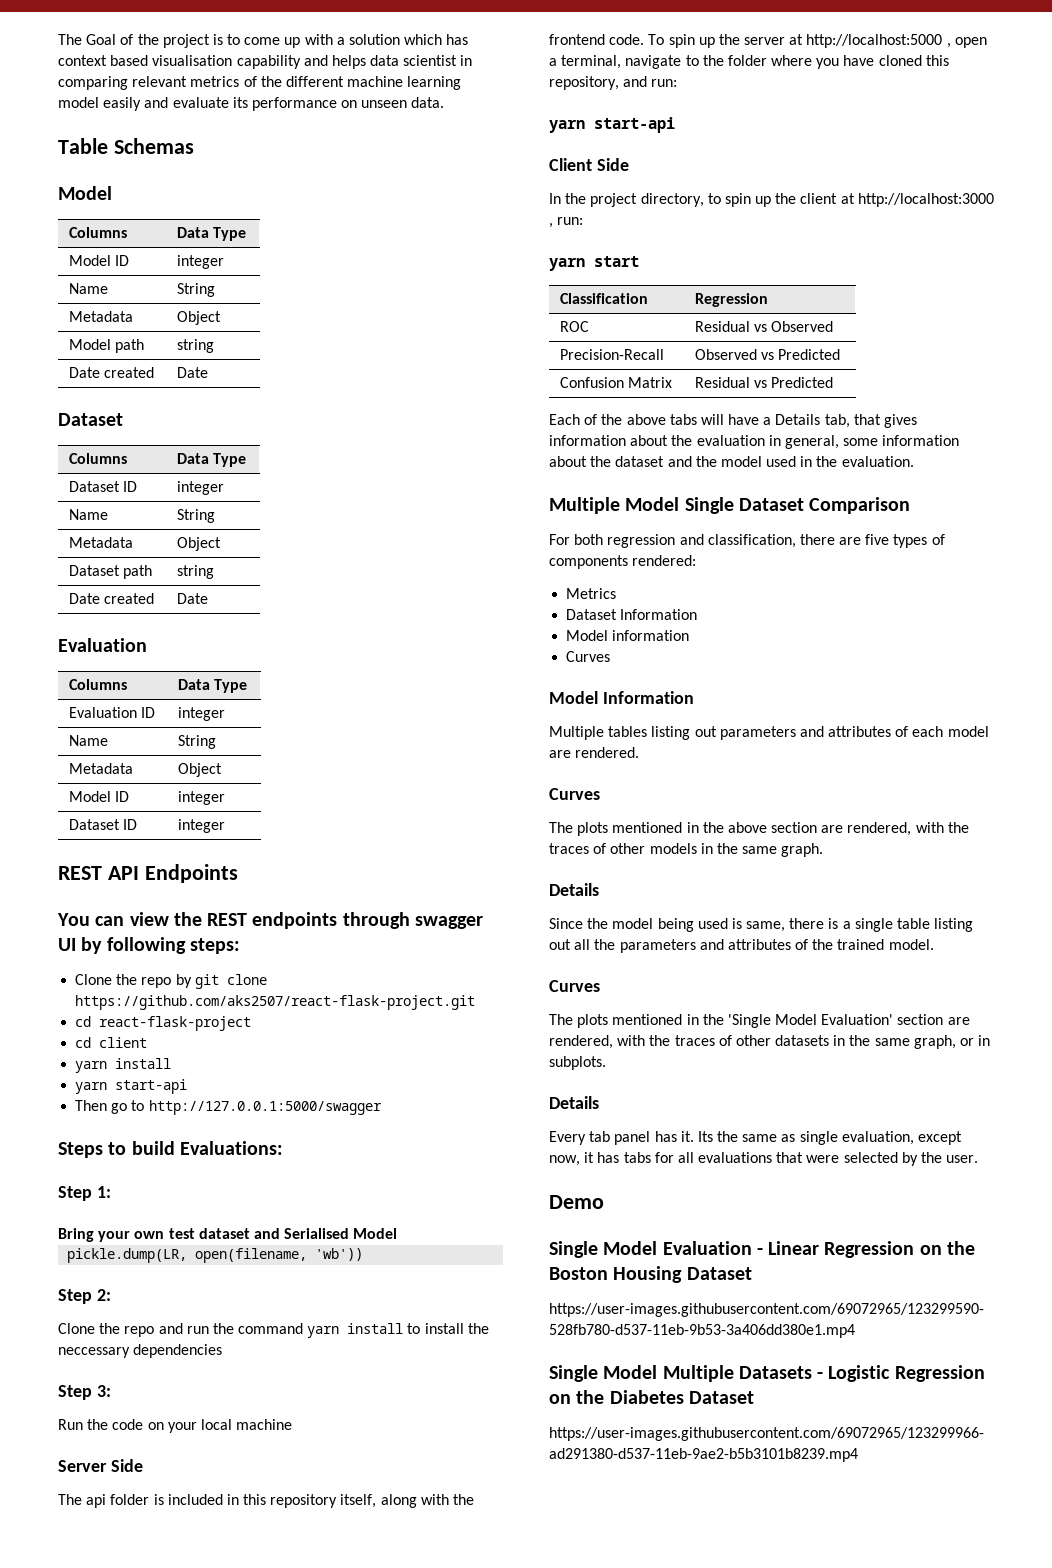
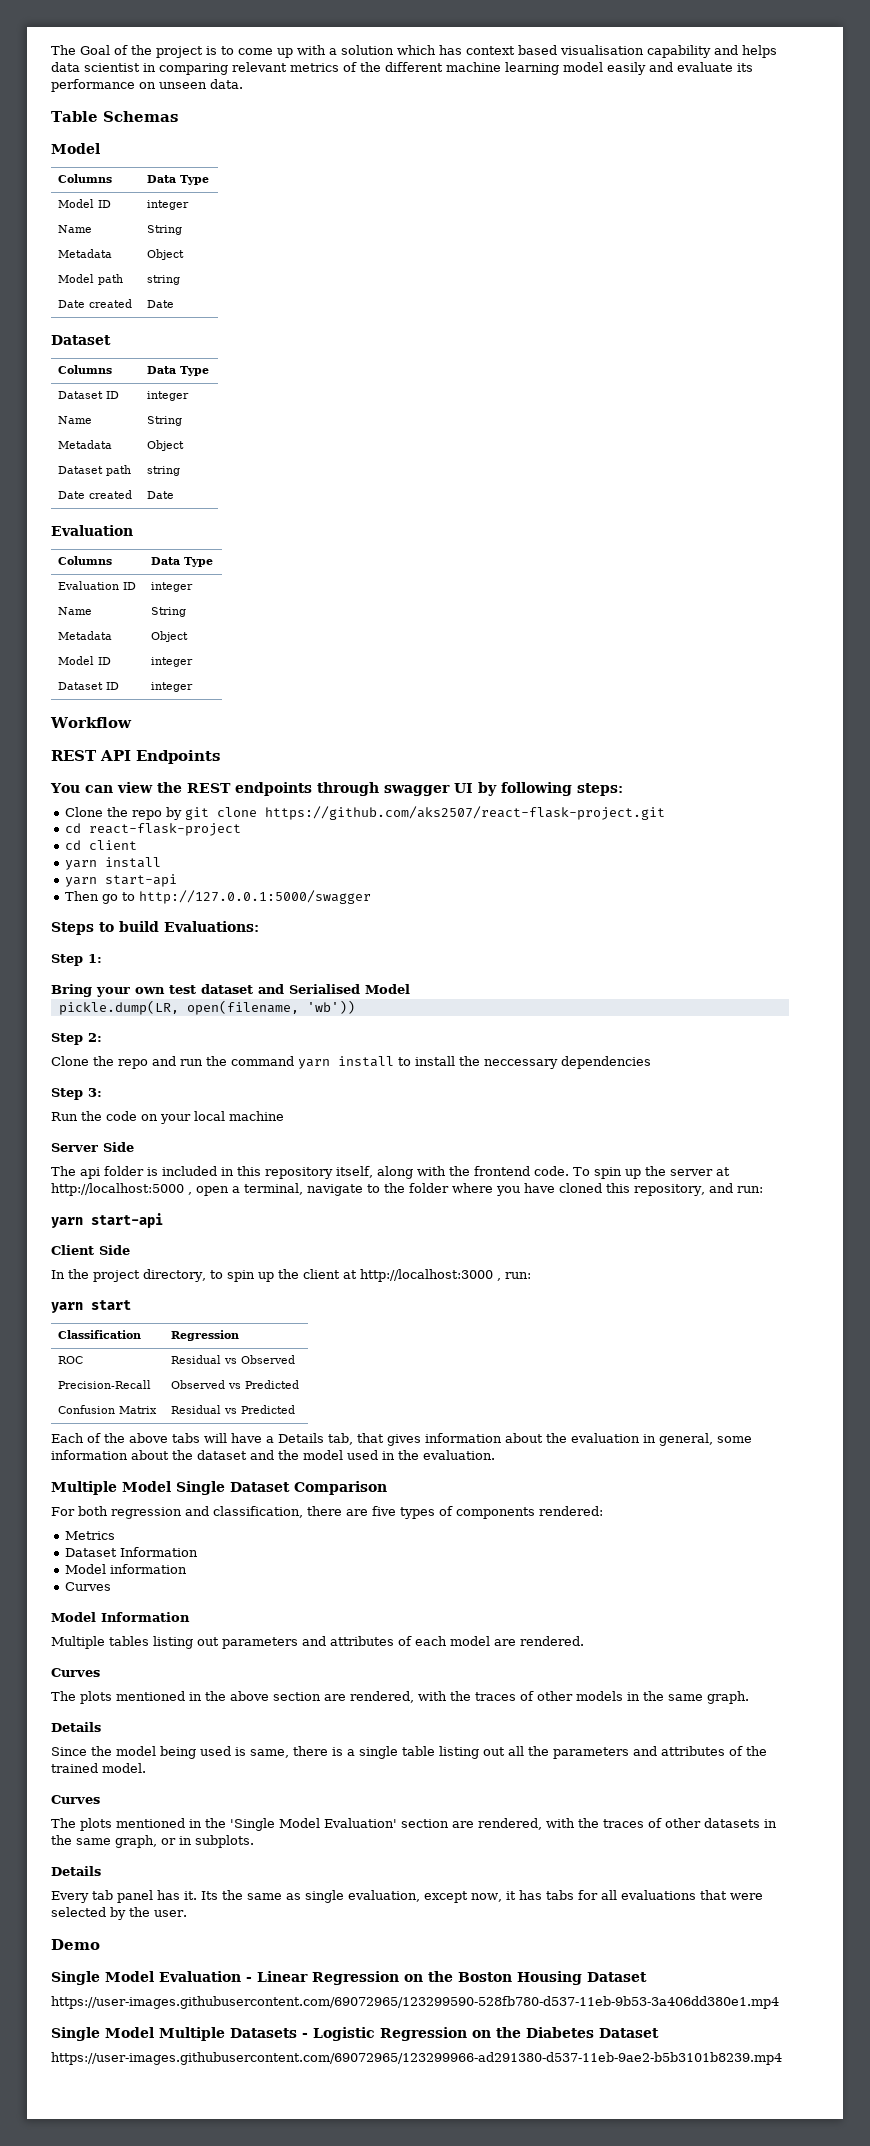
+ Workflow

